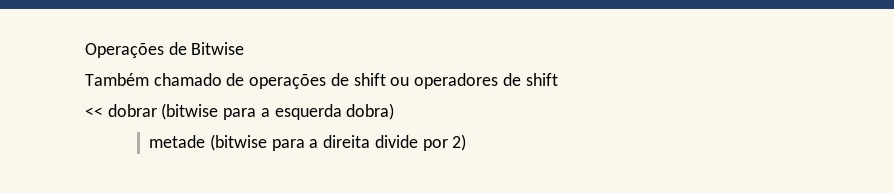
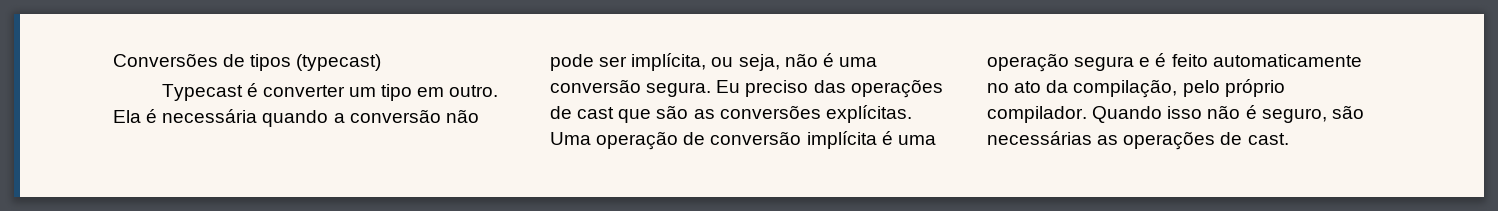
- Operações de Bitwise
- Também chamado de operações de shift ou operadores de shift
- << dobrar (bitwise para a esquerda dobra)
- metade (bitwise para a direita divide por 2)
+ Conversões de tipos (typecast)
+ Typecast é converter um tipo em outro. Ela é necessária quando a conversão não pode ser implícita, ou seja, não é uma conversão segura. Eu preciso das operações de cast que são as conversões explícitas. Uma operação de conversão implícita é uma operação segura e é feito automaticamente no ato da compilação, pelo próprio compilador. Quando isso não é seguro, são necessárias as operações de cast.

